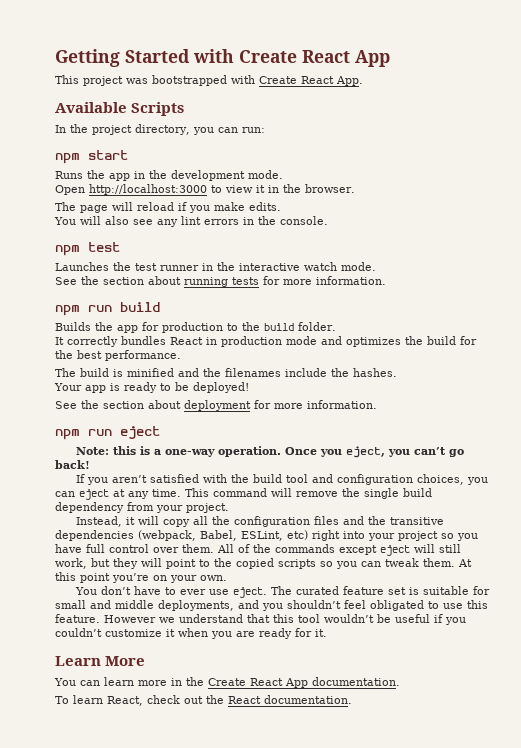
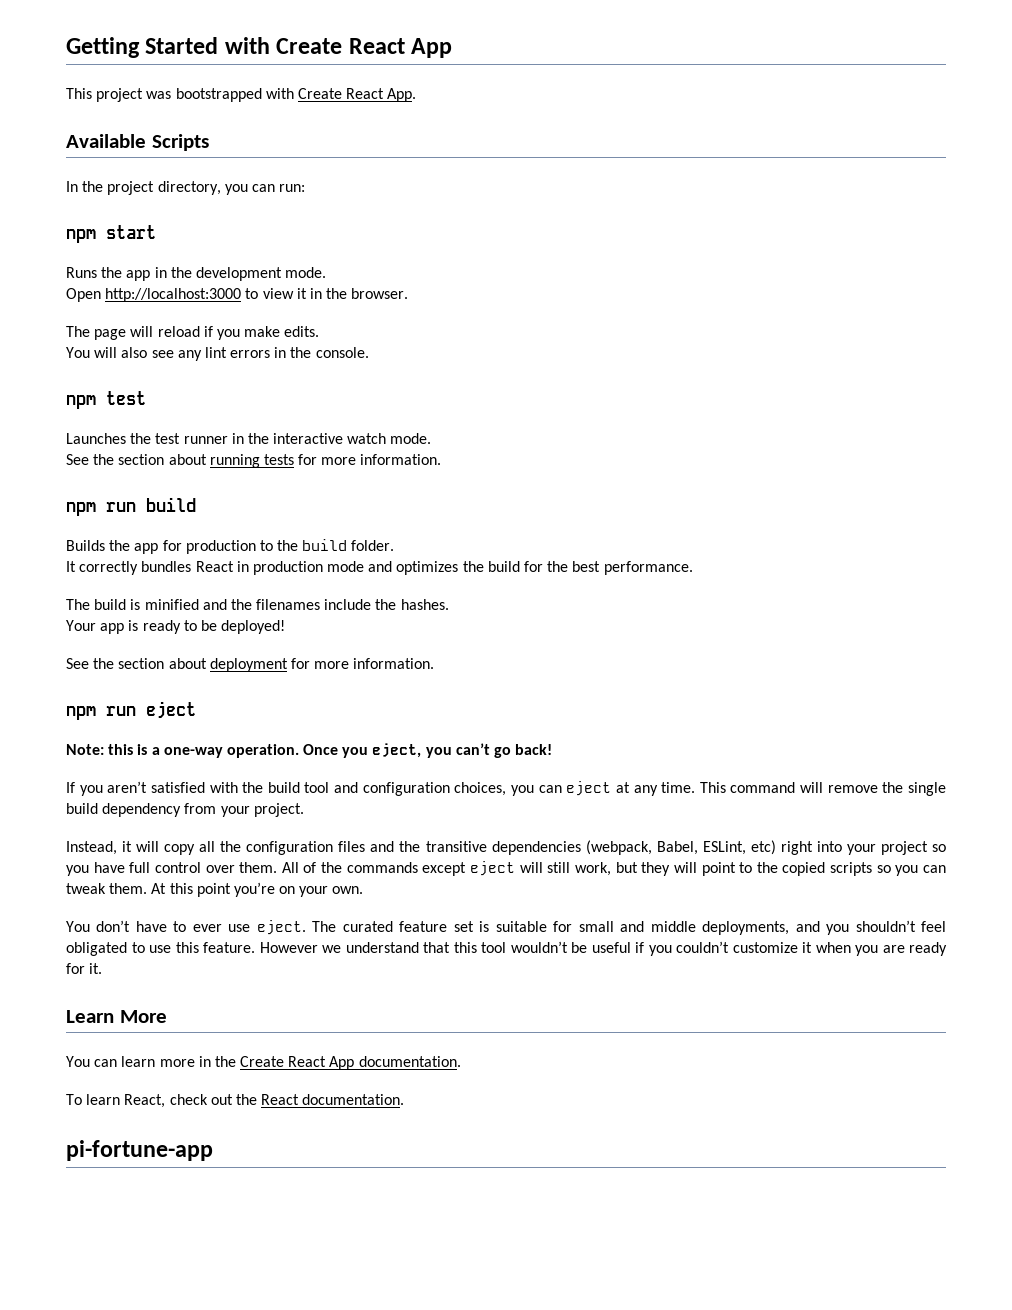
+ pi-fortune-app

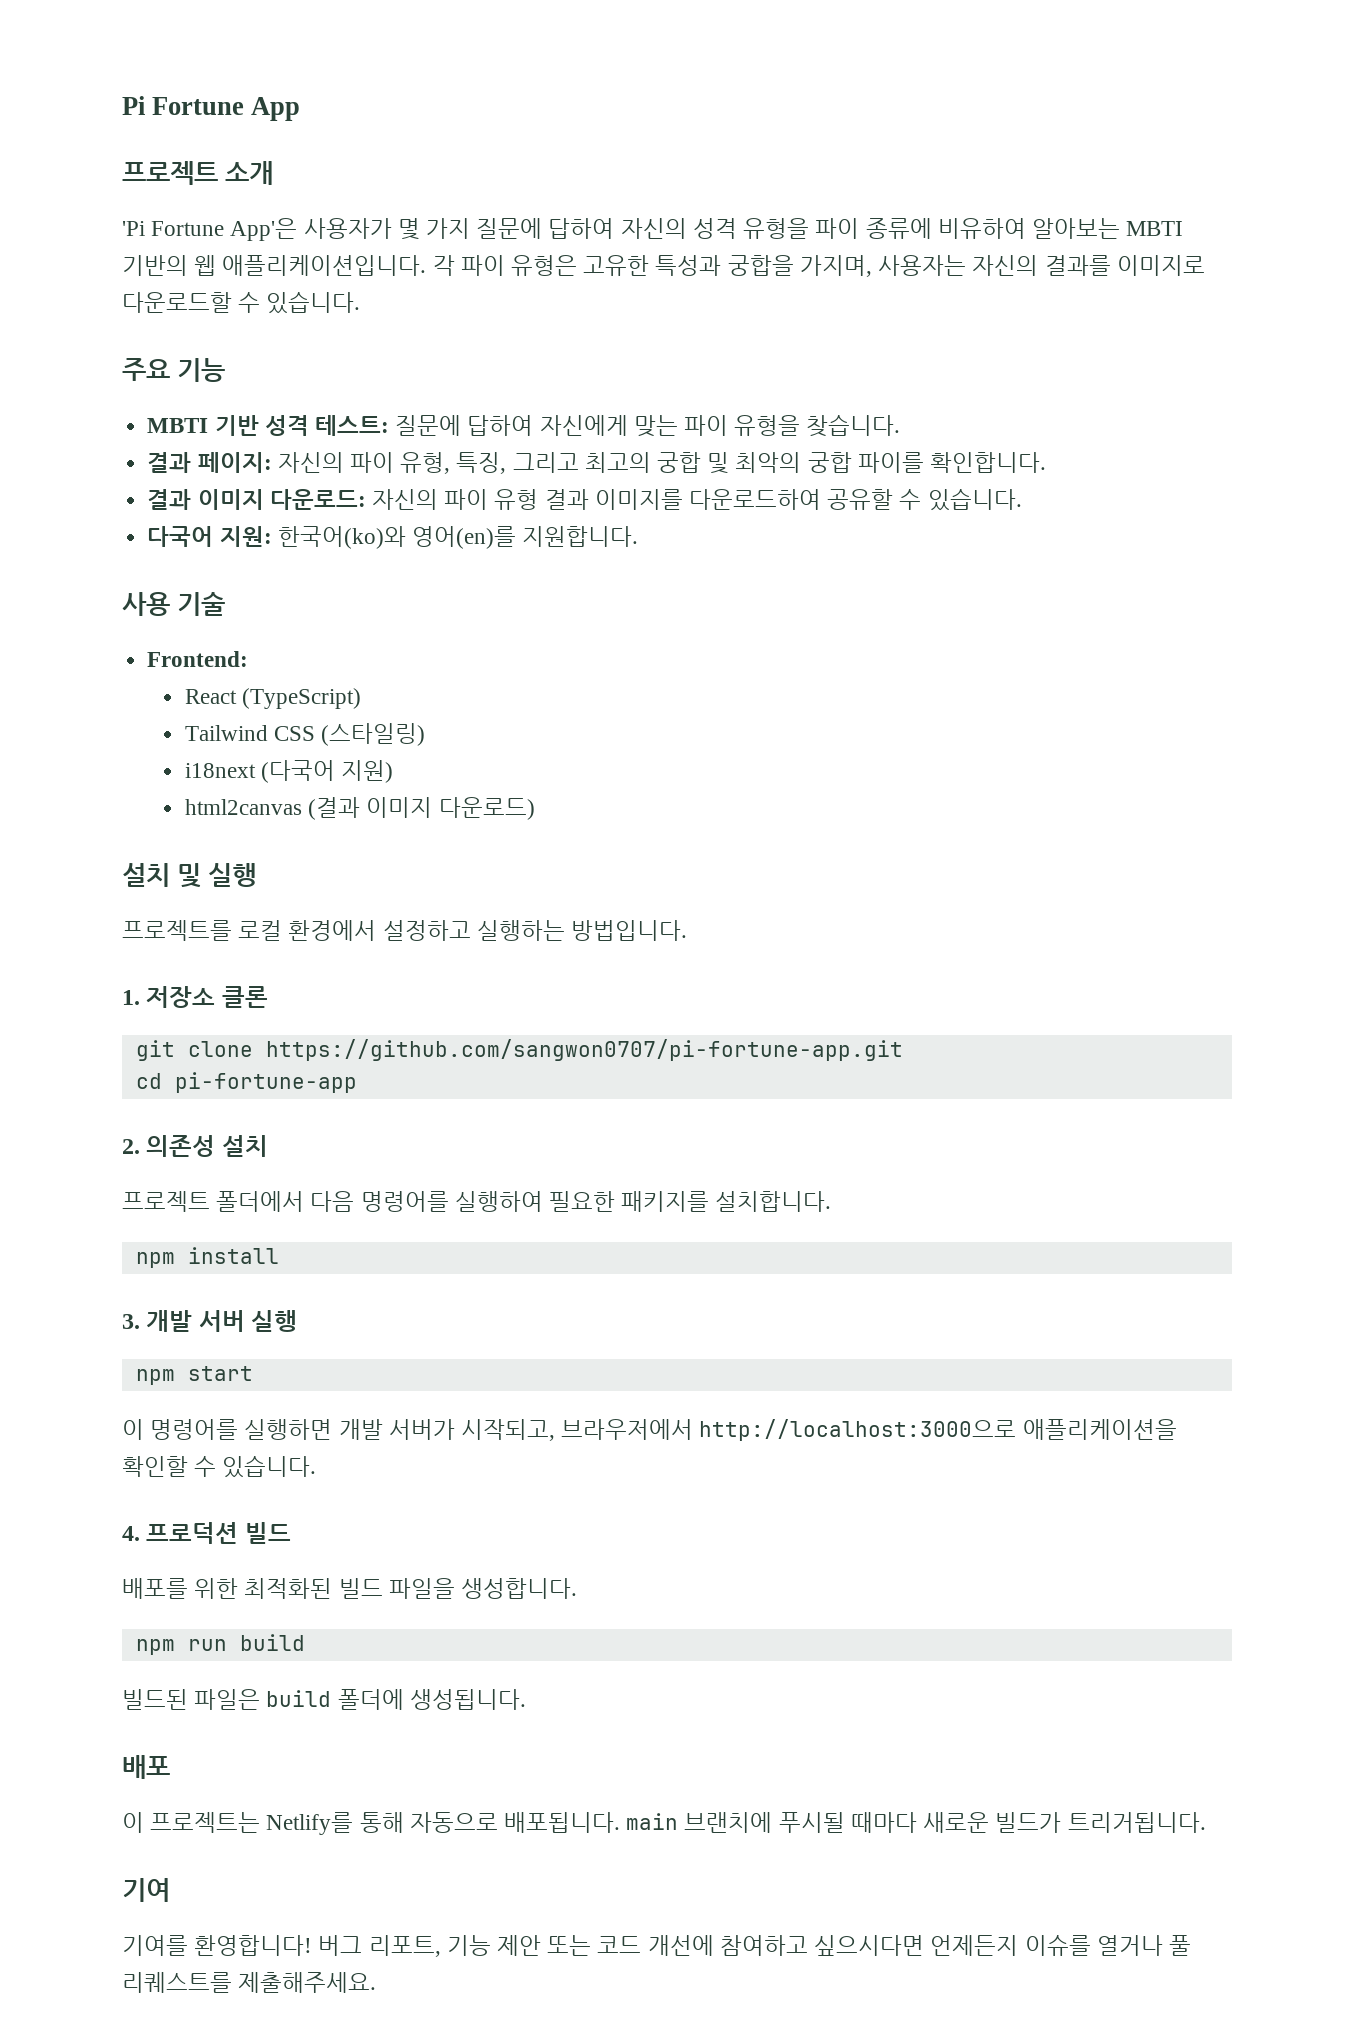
- Getting Started with Create React App
- This project was bootstrapped with Create React App.
- Available Scripts
- In the project directory, you can run:
+ Pi Fortune App
+ 프로젝트 소개
+ 'Pi Fortune App'은 사용자가 몇 가지 질문에 답하여 자신의 성격 유형을 파이 종류에 비유하여 알아보는 MBTI 기반의 웹 애플리케이션입니다. 각 파이 유형은 고유한 특성과 궁합을 가지며, 사용자는 자신의 결과를 이미지로 다운로드할 수 있습니다.
+ 주요 기능
+ MBTI 기반 성격 테스트: 질문에 답하여 자신에게 맞는 파이 유형을 찾습니다.
+ 결과 페이지: 자신의 파이 유형, 특징, 그리고 최고의 궁합 및 최악의 궁합 파이를 확인합니다.
+ 결과 이미지 다운로드: 자신의 파이 유형 결과 이미지를 다운로드하여 공유할 수 있습니다.
+ 다국어 지원: 한국어(ko)와 영어(en)를 지원합니다.
+ 사용 기술
+ Frontend:
+ React (TypeScript)
+ Tailwind CSS (스타일링)
+ i18next (다국어 지원)
+ html2canvas (결과 이미지 다운로드)
+ 설치 및 실행
+ 프로젝트를 로컬 환경에서 설정하고 실행하는 방법입니다.
+ 1. 저장소 클론
+ git clone https://github.com/sangwon0707/pi-fortune-app.git
+ cd pi-fortune-app
+ 2. 의존성 설치
+ 프로젝트 폴더에서 다음 명령어를 실행하여 필요한 패키지를 설치합니다.
+ npm install
+ 3. 개발 서버 실행
  npm start
- Runs the app in the development mode.
- Open http://localhost:3000 to view it in the browser.
- The page will reload if you make edits.
- You will also see any lint errors in the console.
- npm test
- Launches the test runner in the interactive watch mode.
- See the section about running tests for more information.
+ 이 명령어를 실행하면 개발 서버가 시작되고, 브라우저에서 http://localhost:3000으로 애플리케이션을 확인할 수 있습니다.
+ 4. 프로덕션 빌드
+ 배포를 위한 최적화된 빌드 파일을 생성합니다.
  npm run build
- Builds the app for production to the build folder.
- It correctly bundles React in production mode and optimizes the build for the best performance.
- The build is minified and the filenames include the hashes.
- Your app is ready to be deployed!
- See the section about deployment for more information.
- npm run eject
- Note: this is a one-way operation. Once you eject, you can’t go back!
- If you aren’t satisfied with the build tool and configuration choices, you can eject at any time. This command will remove the single build dependency from your project.
- Instead, it will copy all the configuration files and the transitive dependencies (webpack, Babel, ESLint, etc) right into your project so you have full control over them. All of the commands except eject will still work, but they will point to the copied scripts so you can tweak them. At this point you’re on your own.
- You don’t have to ever use eject. The curated feature set is suitable for small and middle deployments, and you shouldn’t feel obligated to use this feature. However we understand that this tool wouldn’t be useful if you couldn’t customize it when you are ready for it.
- Learn More
- You can learn more in the Create React App documentation.
- To learn React, check out the React documentation.
- pi-fortune-app
+ 빌드된 파일은 build 폴더에 생성됩니다.
+ 배포
+ 이 프로젝트는 Netlify를 통해 자동으로 배포됩니다. main 브랜치에 푸시될 때마다 새로운 빌드가 트리거됩니다.
+ 기여
+ 기여를 환영합니다! 버그 리포트, 기능 제안 또는 코드 개선에 참여하고 싶으시다면 언제든지 이슈를 열거나 풀 리퀘스트를 제출해주세요.

